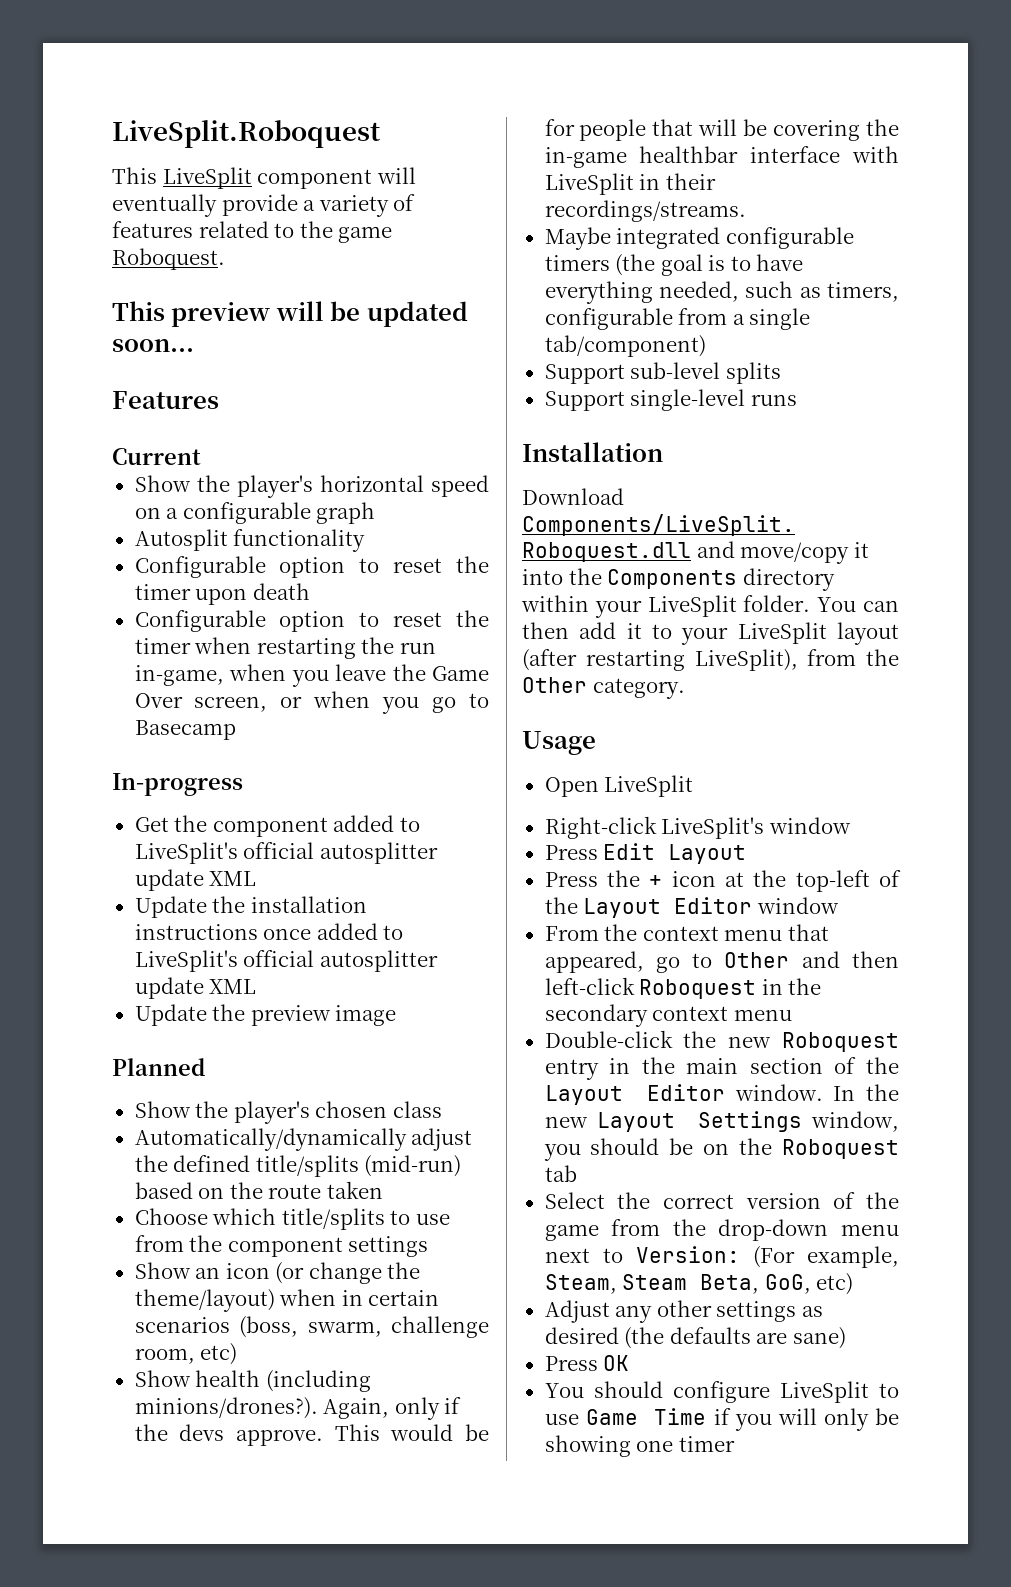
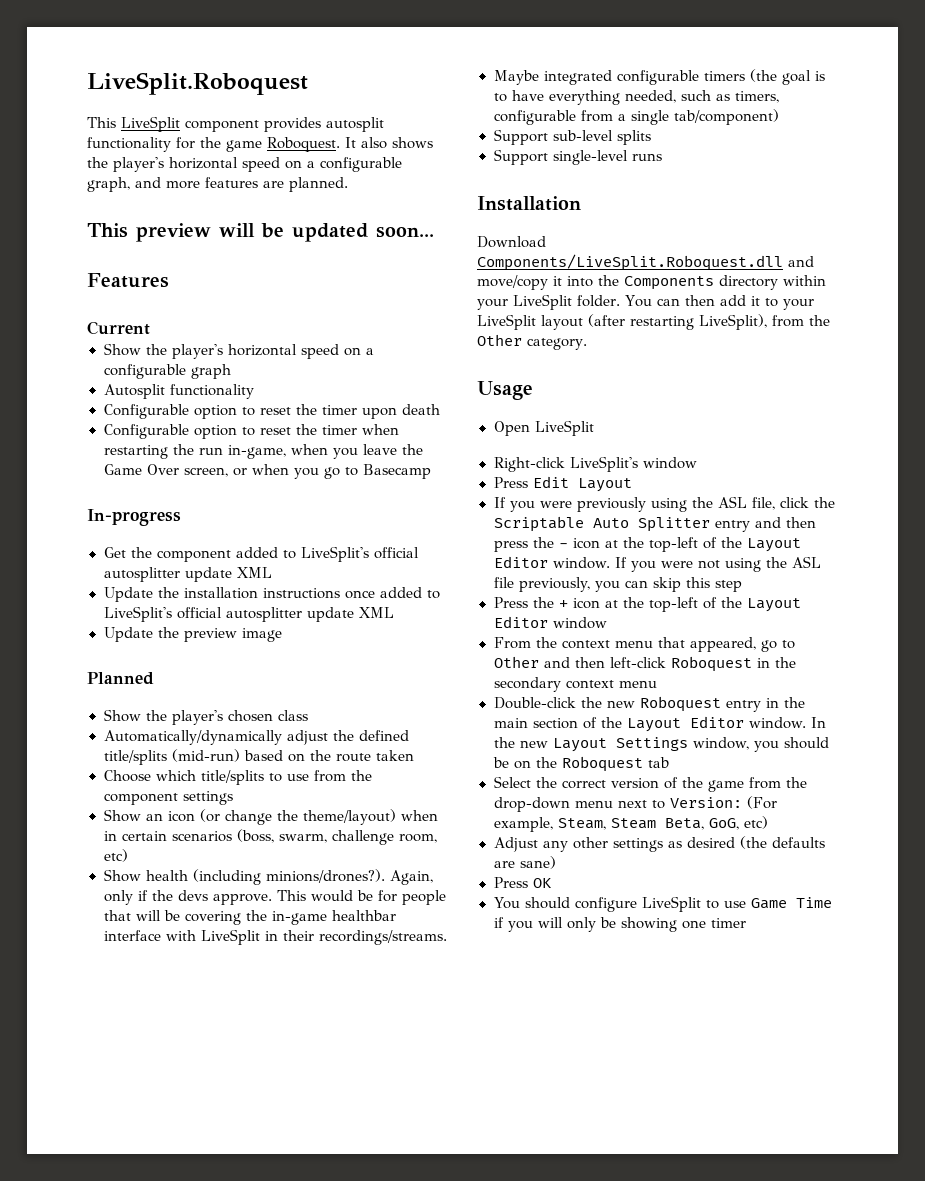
- This LiveSplit component will eventually provide a variety of features related to the game Roboquest.
+ This LiveSplit component provides autosplit functionality for the game Roboquest. It also shows the player's horizontal speed on a configurable graph, and more features are planned.
+ If you were previously using the ASL file, click the Scriptable Auto Splitter entry and then press the - icon at the top-left of the Layout Editor window. If you were not using the ASL file previously, you can skip this step

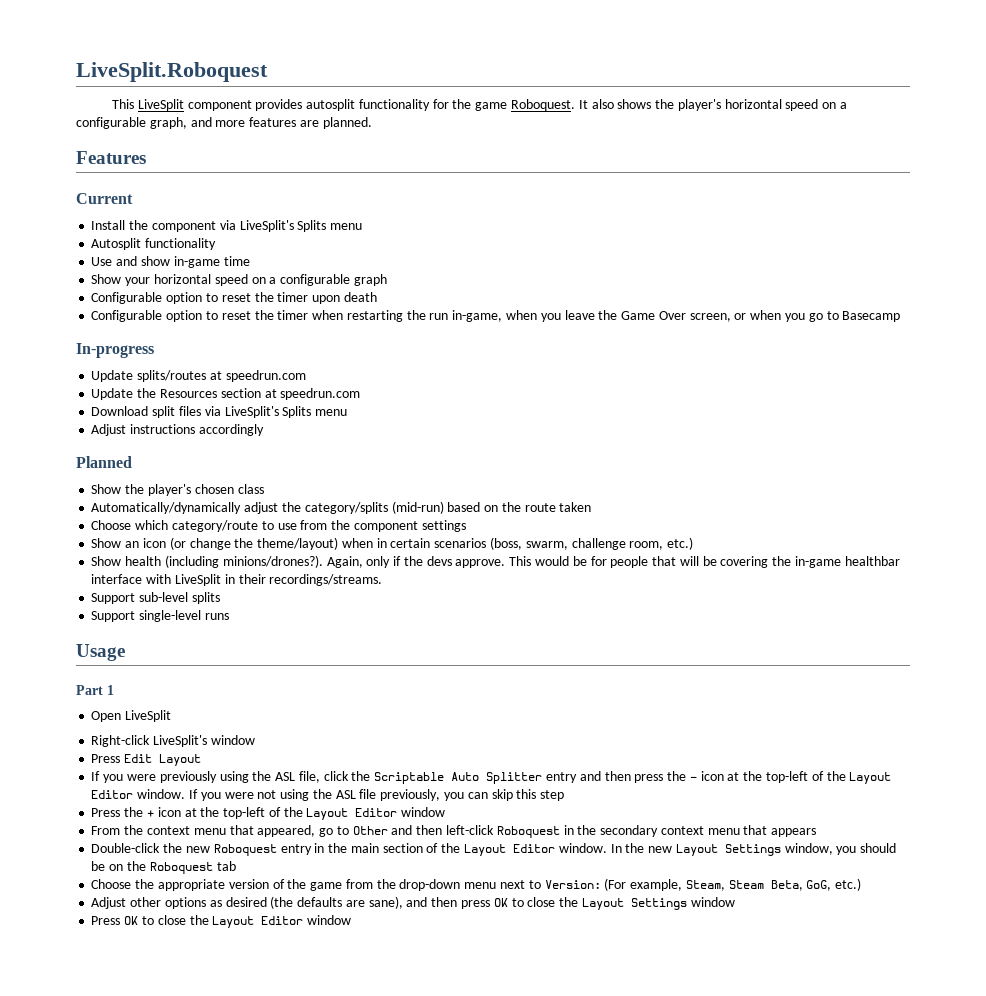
- This preview will be updated soon...
  Features
  Current
- Show the player's horizontal speed on a configurable graph
+ Install the component via LiveSplit's Splits menu
+ Autosplit functionality
+ Use and show in-game time
+ Show your horizontal speed on a configurable graph
- Autosplit functionality
- Get the component added to LiveSplit's official autosplitter update XML
- Update the installation instructions once added to LiveSplit's official autosplitter update XML
- Update the preview image
+ Update splits/routes at speedrun.com
+ Update the Resources section at speedrun.com
+ Download split files via LiveSplit's Splits menu
+ Adjust instructions accordingly
- Automatically/dynamically adjust the defined title/splits (mid-run) based on the route taken
+ Automatically/dynamically adjust the category/splits (mid-run) based on the route taken
- Choose which title/splits to use from the component settings
+ Choose which category/route to use from the component settings
- Show an icon (or change the theme/layout) when in certain scenarios (boss, swarm, challenge room, etc)
+ Show an icon (or change the theme/layout) when in certain scenarios (boss, swarm, challenge room, etc.)
- Maybe integrated configurable timers (the goal is to have everything needed, such as timers, configurable from a single tab/component)
- Installation
- Download Components/LiveSplit.Roboquest.dll and move/copy it into the Components directory within your LiveSplit folder. You can then add it to your LiveSplit layout (after restarting LiveSplit), from the Other category.
  Usage
+ Part 1
- From the context menu that appeared, go to Other and then left-click Roboquest in the secondary context menu
+ From the context menu that appeared, go to Other and then left-click Roboquest in the secondary context menu that appears
- Select the correct version of the game from the drop-down menu next to Version: (For example, Steam, Steam Beta, GoG, etc)
- Adjust any other settings as desired (the defaults are sane)
- Press OK
- You should configure LiveSplit to use Game Time if you will only be showing one timer
+ Choose the appropriate version of the game from the drop-down menu next to Version: (For example, Steam, Steam Beta, GoG, etc.)
+ Adjust other options as desired (the defaults are sane), and then press OK to close the Layout Settings window
+ Press OK to close the Layout Editor window

